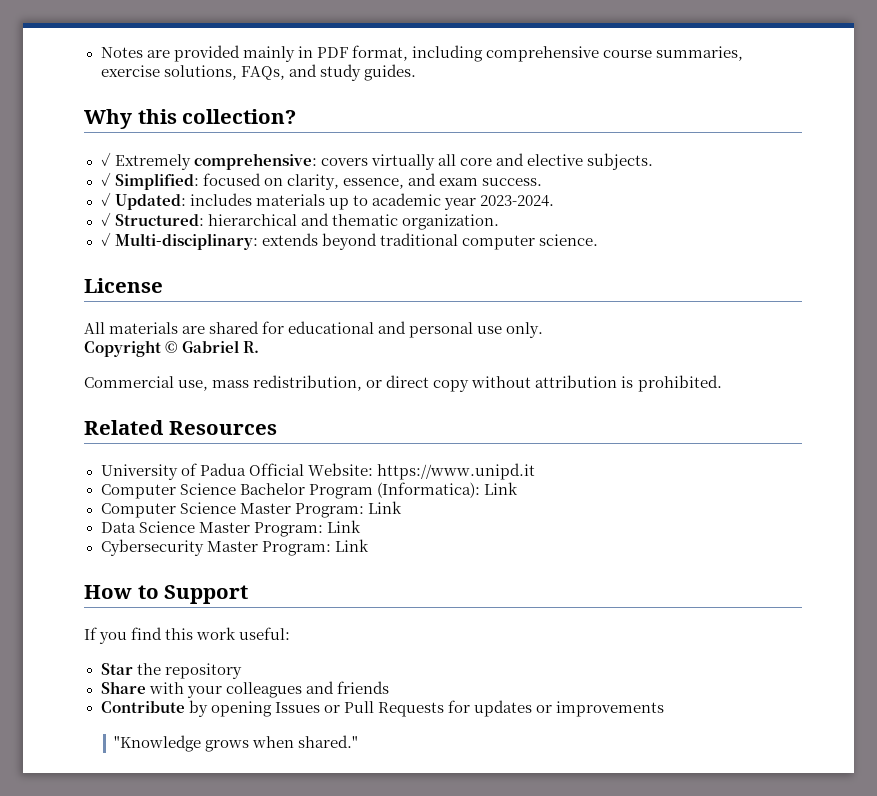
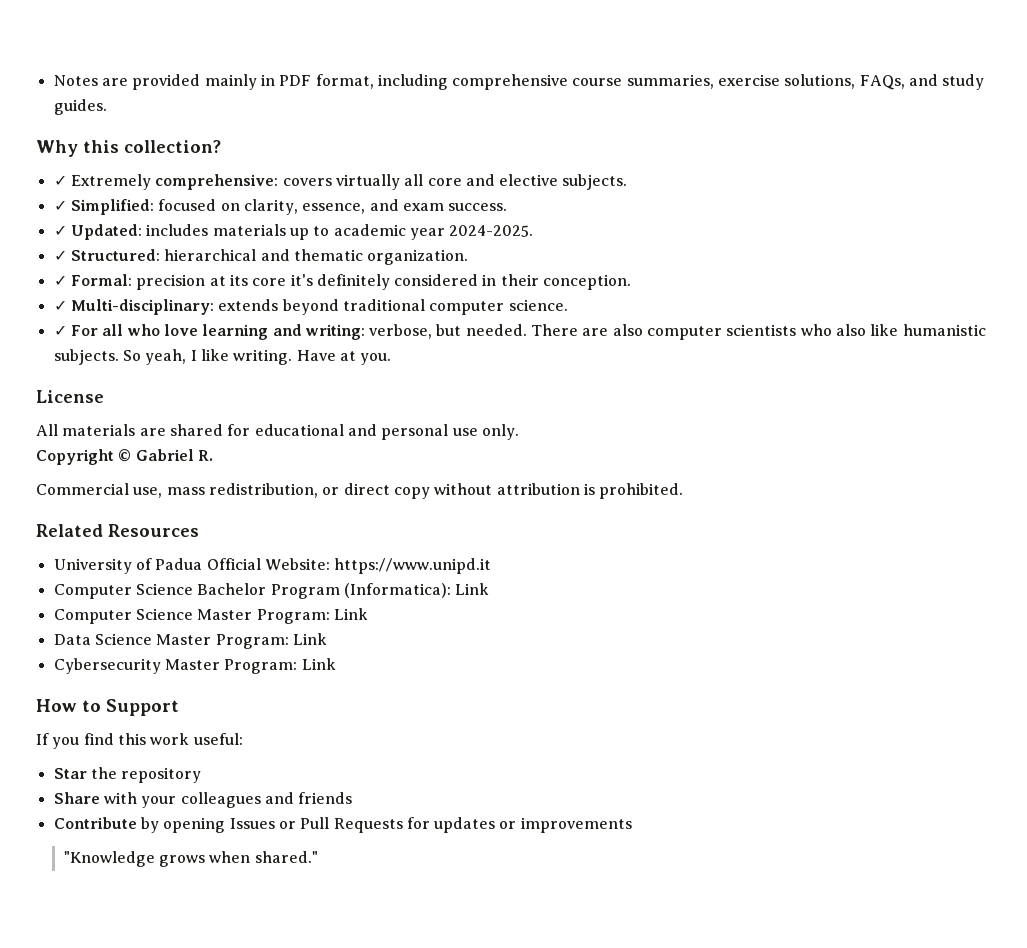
- ✓ Updated: includes materials up to academic year 2023-2024.
+ ✓ Updated: includes materials up to academic year 2024-2025.
+ ✓ Formal: precision at its core it's definitely considered in their conception.
+ ✓ For all who love learning and writing: verbose, but needed. There are also computer scientists who also like humanistic subjects. So yeah, I like writing. Have at you.

